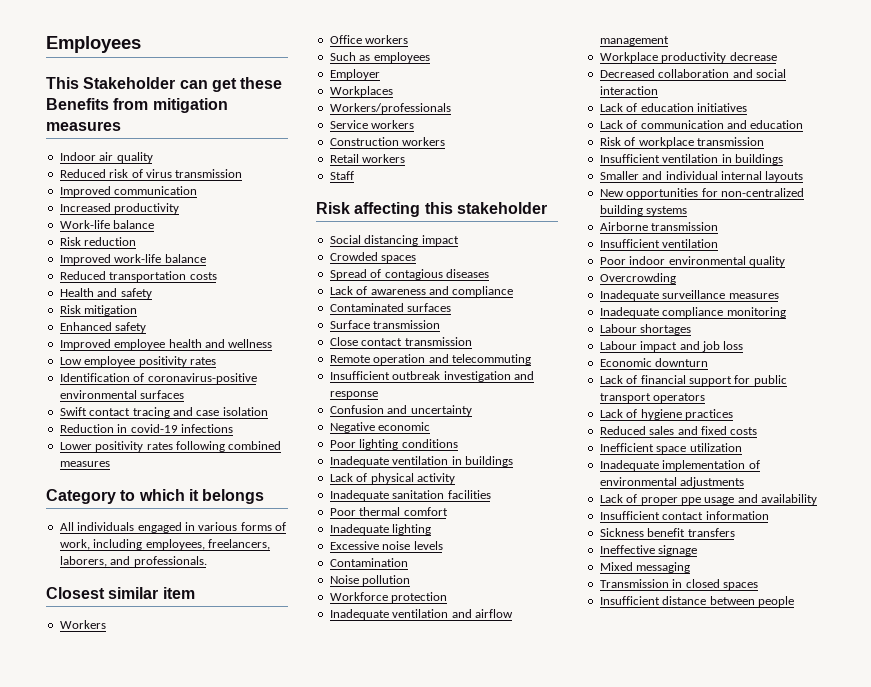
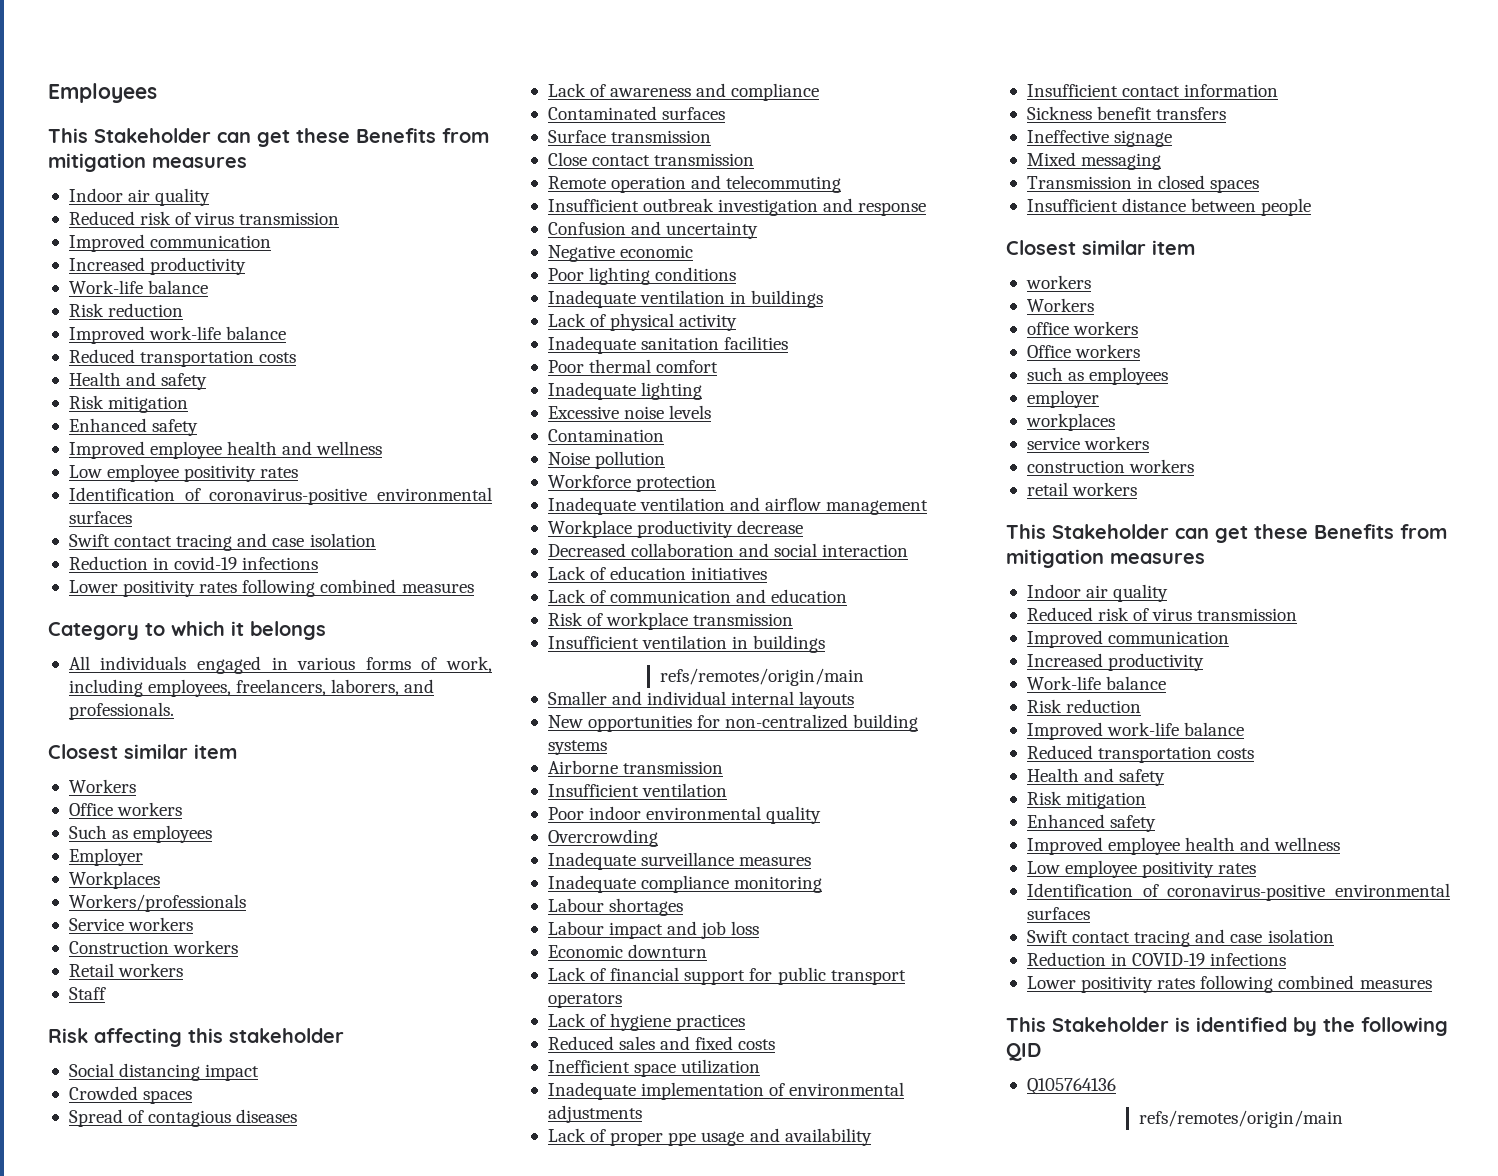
  Insufficient ventilation in buildings
+ refs/remotes/origin/main
  Insufficient distance between people
+ Closest similar item
+ workers
+ Workers
+ office workers
+ Office workers
+ such as employees
+ employer
+ workplaces
+ service workers
+ construction workers
+ retail workers
+ This Stakeholder can get these Benefits from mitigation measures
+ Indoor air quality
+ Reduced risk of virus transmission
+ Improved communication
+ Increased productivity
+ Work-life balance
+ Risk reduction
+ Improved work-life balance
+ Reduced transportation costs
+ Health and safety
+ Risk mitigation
+ Enhanced safety
+ Improved employee health and wellness
+ Low employee positivity rates
+ Identification of coronavirus-positive environmental surfaces
+ Swift contact tracing and case isolation
+ Reduction in COVID-19 infections
+ Lower positivity rates following combined measures
+ This Stakeholder is identified by the following QID
+ Q105764136
+ refs/remotes/origin/main

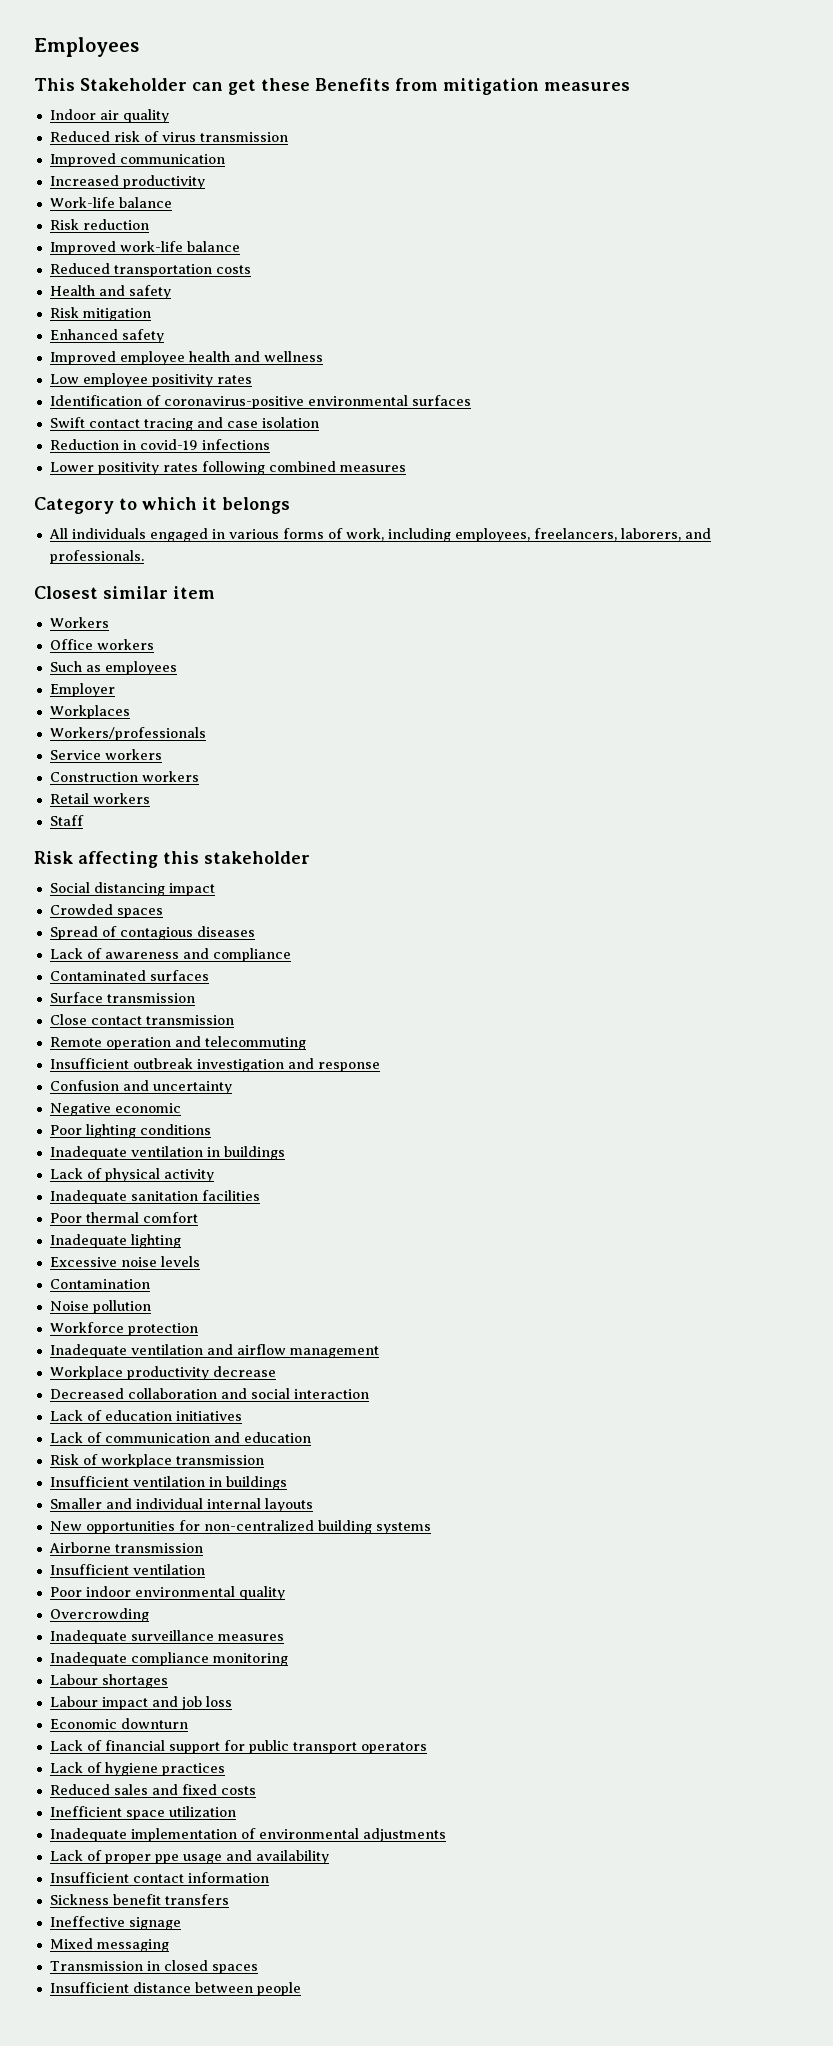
  Insufficient ventilation in buildings
- refs/remotes/origin/main
  Insufficient distance between people
- Closest similar item
- workers
- Workers
- office workers
- Office workers
- such as employees
- employer
- workplaces
- service workers
- construction workers
- retail workers
- This Stakeholder can get these Benefits from mitigation measures
- Indoor air quality
- Reduced risk of virus transmission
- Improved communication
- Increased productivity
- Work-life balance
- Risk reduction
- Improved work-life balance
- Reduced transportation costs
- Health and safety
- Risk mitigation
- Enhanced safety
- Improved employee health and wellness
- Low employee positivity rates
- Identification of coronavirus-positive environmental surfaces
- Swift contact tracing and case isolation
- Reduction in COVID-19 infections
- Lower positivity rates following combined measures
- This Stakeholder is identified by the following QID
- Q105764136
- refs/remotes/origin/main

